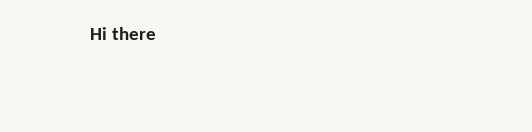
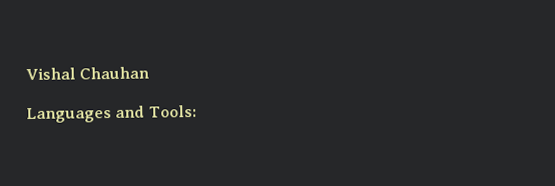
- Hi there
+ Vishal Chauhan
+ Languages and Tools:

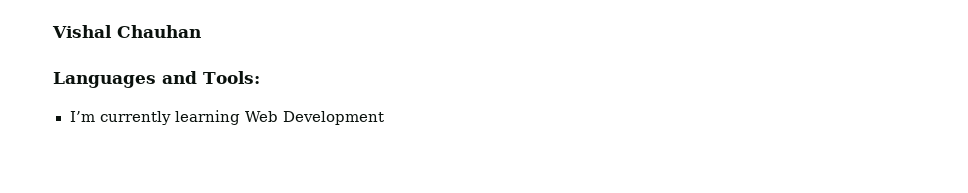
+ I’m currently learning Web Development

